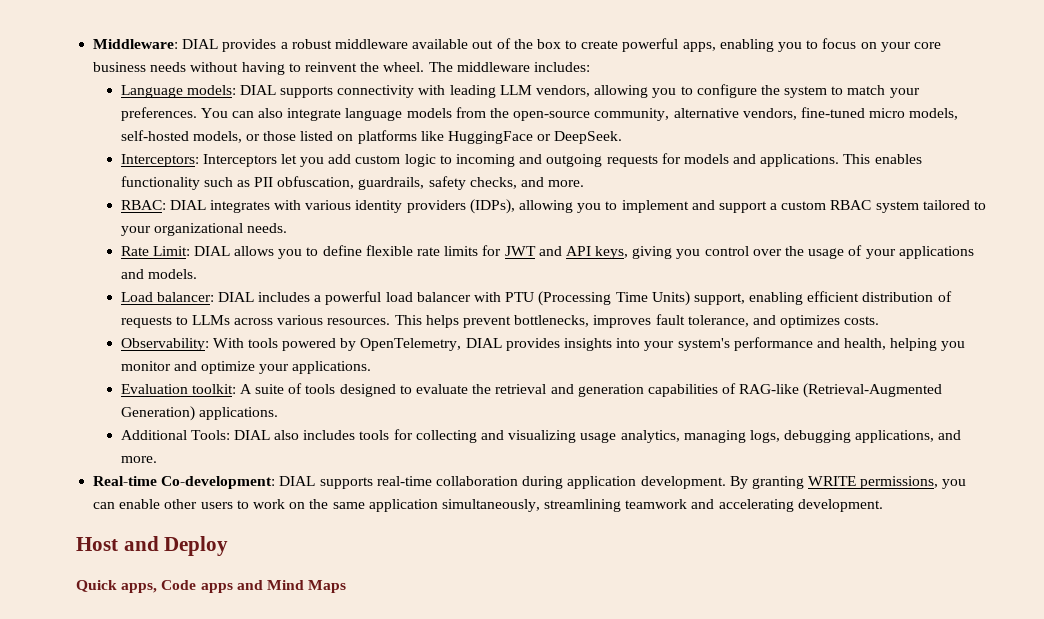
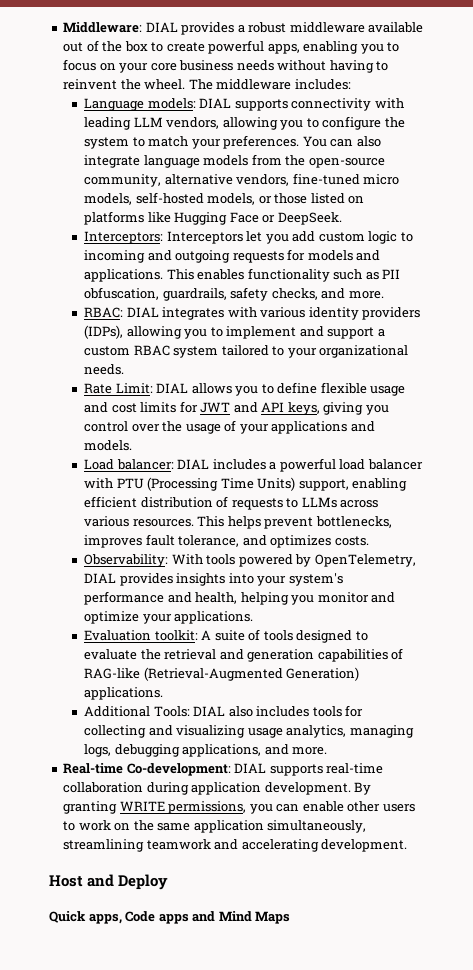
- You can also integrate language models from the open-source community, alternative vendors, fine-tuned micro models, self-hosted models, or those listed on platforms like HuggingFace or DeepSeek.
+ You can also integrate language models from the open-source community, alternative vendors, fine-tuned micro models, self-hosted models, or those listed on platforms like Hugging Face or DeepSeek.
- Rate Limit: DIAL allows you to define flexible rate limits for JWT and API keys, giving you control over the usage of your applications and models.
+ Rate Limit: DIAL allows you to define flexible usage and cost limits for JWT and API keys, giving you control over the usage of your applications and models.

